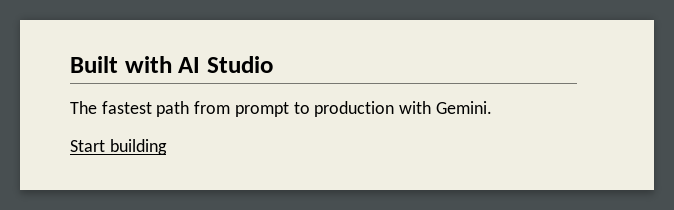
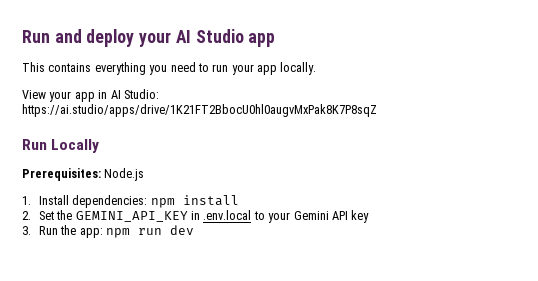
- Built with AI Studio
- The fastest path from prompt to production with Gemini.
- Start building
+ Run and deploy your AI Studio app
+ This contains everything you need to run your app locally.
+ View your app in AI Studio: https://ai.studio/apps/drive/1K21FT2BbocU0hl0augvMxPak8K7P8sqZ
+ Run Locally
+ Prerequisites: Node.js
+ 1. Install dependencies: npm install
+ 2. Set the GEMINI_API_KEY in .env.local to your Gemini API key
+ 3. Run the app: npm run dev

